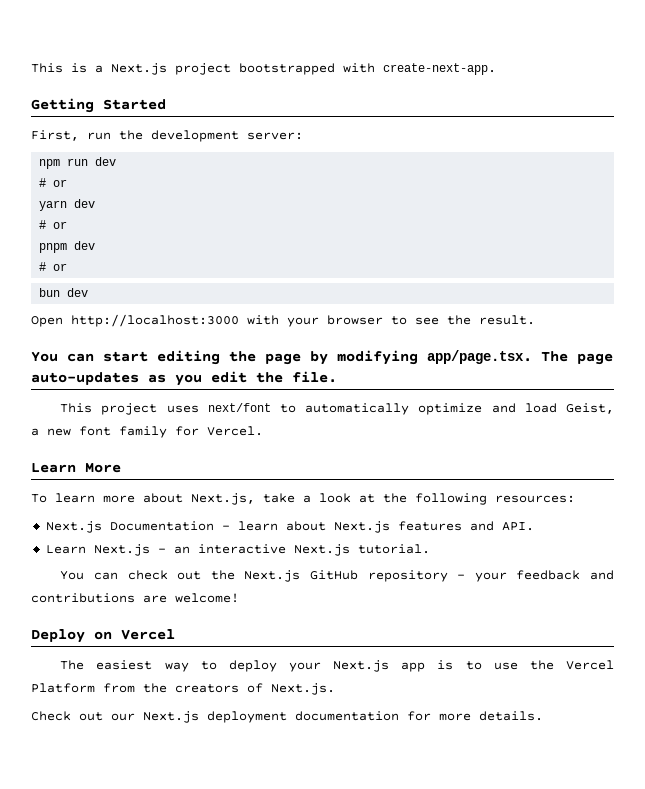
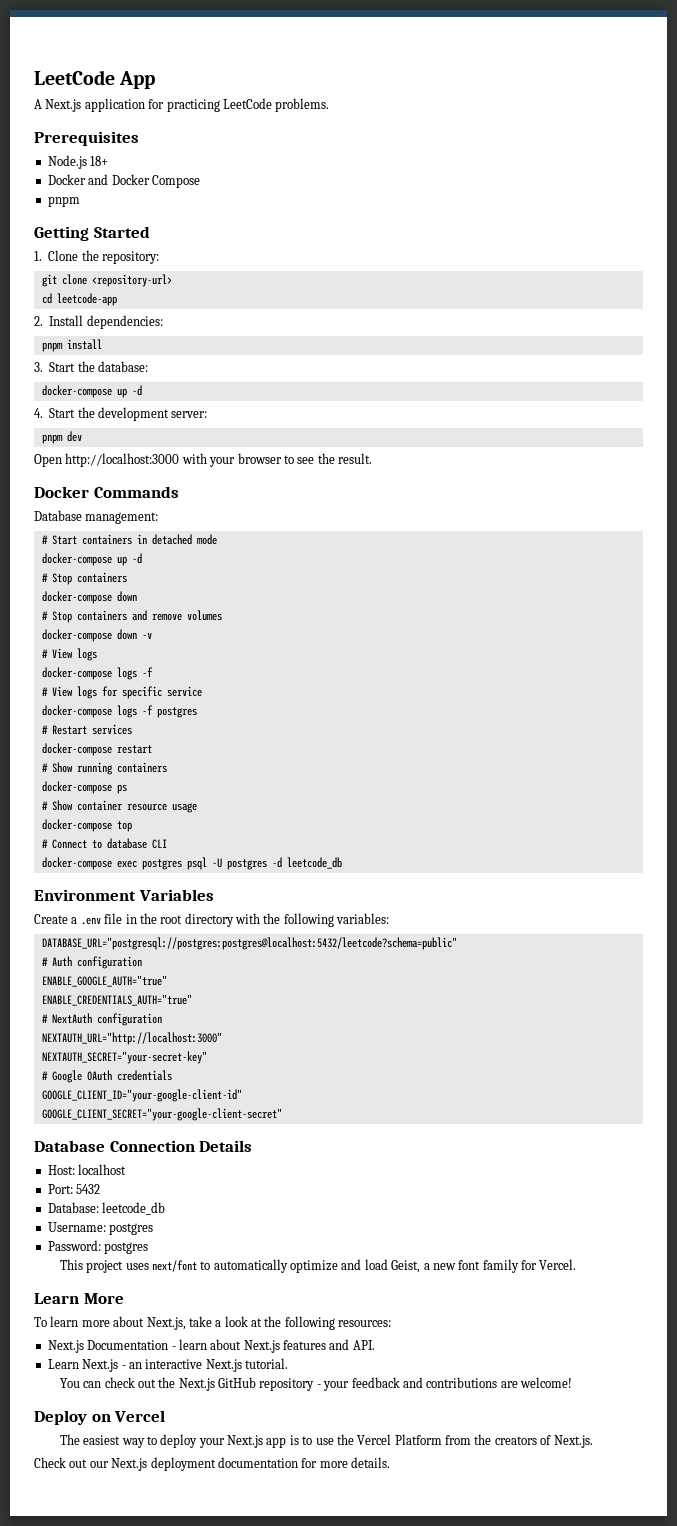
- This is a Next.js project bootstrapped with create-next-app.
+ LeetCode App
+ A Next.js application for practicing LeetCode problems.
+ Prerequisites
+ Node.js 18+
+ Docker and Docker Compose
+ pnpm
  Getting Started
- First, run the development server:
- npm run dev
- # or
- yarn dev
- # or
+ 1. Clone the repository:
+ git clone <repository-url>
+ cd leetcode-app
+ 2. Install dependencies:
+ pnpm install
+ 3. Start the database:
+ docker-compose up -d
+ 4. Start the development server:
  pnpm dev
- # or
- bun dev
- You can start editing the page by modifying app/page.tsx. The page auto-updates as you edit the file.
+ Docker Commands
+ Database management:
+ # Start containers in detached mode
+ docker-compose up -d
+ # Stop containers
+ docker-compose down
+ # Stop containers and remove volumes
+ docker-compose down -v
+ # View logs
+ docker-compose logs -f
+ # View logs for specific service
+ docker-compose logs -f postgres
+ # Restart services
+ docker-compose restart
+ # Show running containers
+ docker-compose ps
+ # Show container resource usage
+ docker-compose top
+ # Connect to database CLI
+ docker-compose exec postgres psql -U postgres -d leetcode_db
+ Environment Variables
+ Create a .env file in the root directory with the following variables:
+ DATABASE_URL="postgresql://postgres:postgres@localhost:5432/leetcode?schema=public"
+ # Auth configuration
+ ENABLE_GOOGLE_AUTH="true"
+ ENABLE_CREDENTIALS_AUTH="true"
+ # NextAuth configuration
+ NEXTAUTH_URL="http://localhost:3000"
+ NEXTAUTH_SECRET="your-secret-key"
+ # Google OAuth credentials
+ GOOGLE_CLIENT_ID="your-google-client-id"
+ GOOGLE_CLIENT_SECRET="your-google-client-secret"
+ Database Connection Details
+ Host: localhost
+ Port: 5432
+ Database: leetcode_db
+ Username: postgres
+ Password: postgres

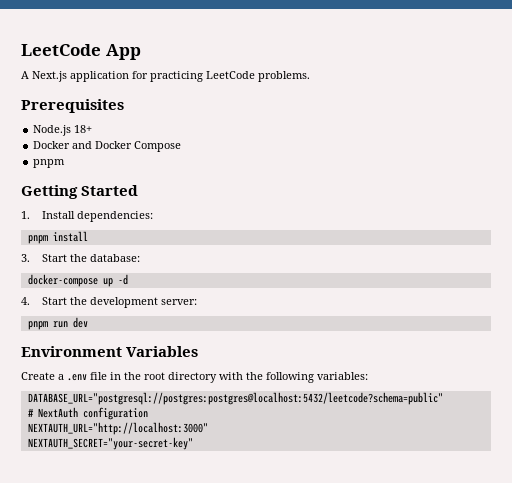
- 1. Clone the repository:
- git clone <repository-url>
- cd leetcode-app
- 2. Install dependencies:
+ 1. Install dependencies:
- pnpm dev
+ pnpm run dev
- Open http://localhost:3000 with your browser to see the result.
- Docker Commands
- Database management:
- # Start containers in detached mode
- docker-compose up -d
- # Stop containers
- docker-compose down
- # Stop containers and remove volumes
- docker-compose down -v
- # View logs
- docker-compose logs -f
- # View logs for specific service
- docker-compose logs -f postgres
- # Restart services
- docker-compose restart
- # Show running containers
- docker-compose ps
- # Show container resource usage
- docker-compose top
- # Connect to database CLI
- docker-compose exec postgres psql -U postgres -d leetcode_db
- # Auth configuration
- ENABLE_GOOGLE_AUTH="true"
- ENABLE_CREDENTIALS_AUTH="true"
- # Google OAuth credentials
- GOOGLE_CLIENT_ID="your-google-client-id"
- GOOGLE_CLIENT_SECRET="your-google-client-secret"
- Database Connection Details
- Host: localhost
- Port: 5432
- Database: leetcode_db
- Username: postgres
- Password: postgres
- This project uses next/font to automatically optimize and load Geist, a new font family for Vercel.
- Learn More
- To learn more about Next.js, take a look at the following resources:
- Next.js Documentation - learn about Next.js features and API.
- Learn Next.js - an interactive Next.js tutorial.
- You can check out the Next.js GitHub repository - your feedback and contributions are welcome!
- Deploy on Vercel
- The easiest way to deploy your Next.js app is to use the Vercel Platform from the creators of Next.js.
- Check out our Next.js deployment documentation for more details.

